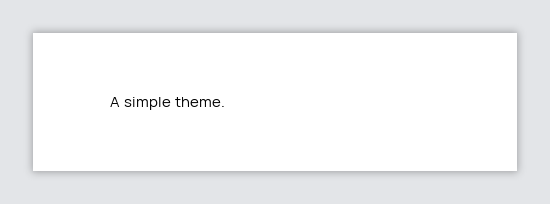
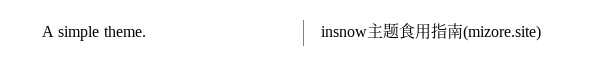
+ insnow主题食用指南(mizore.site)

